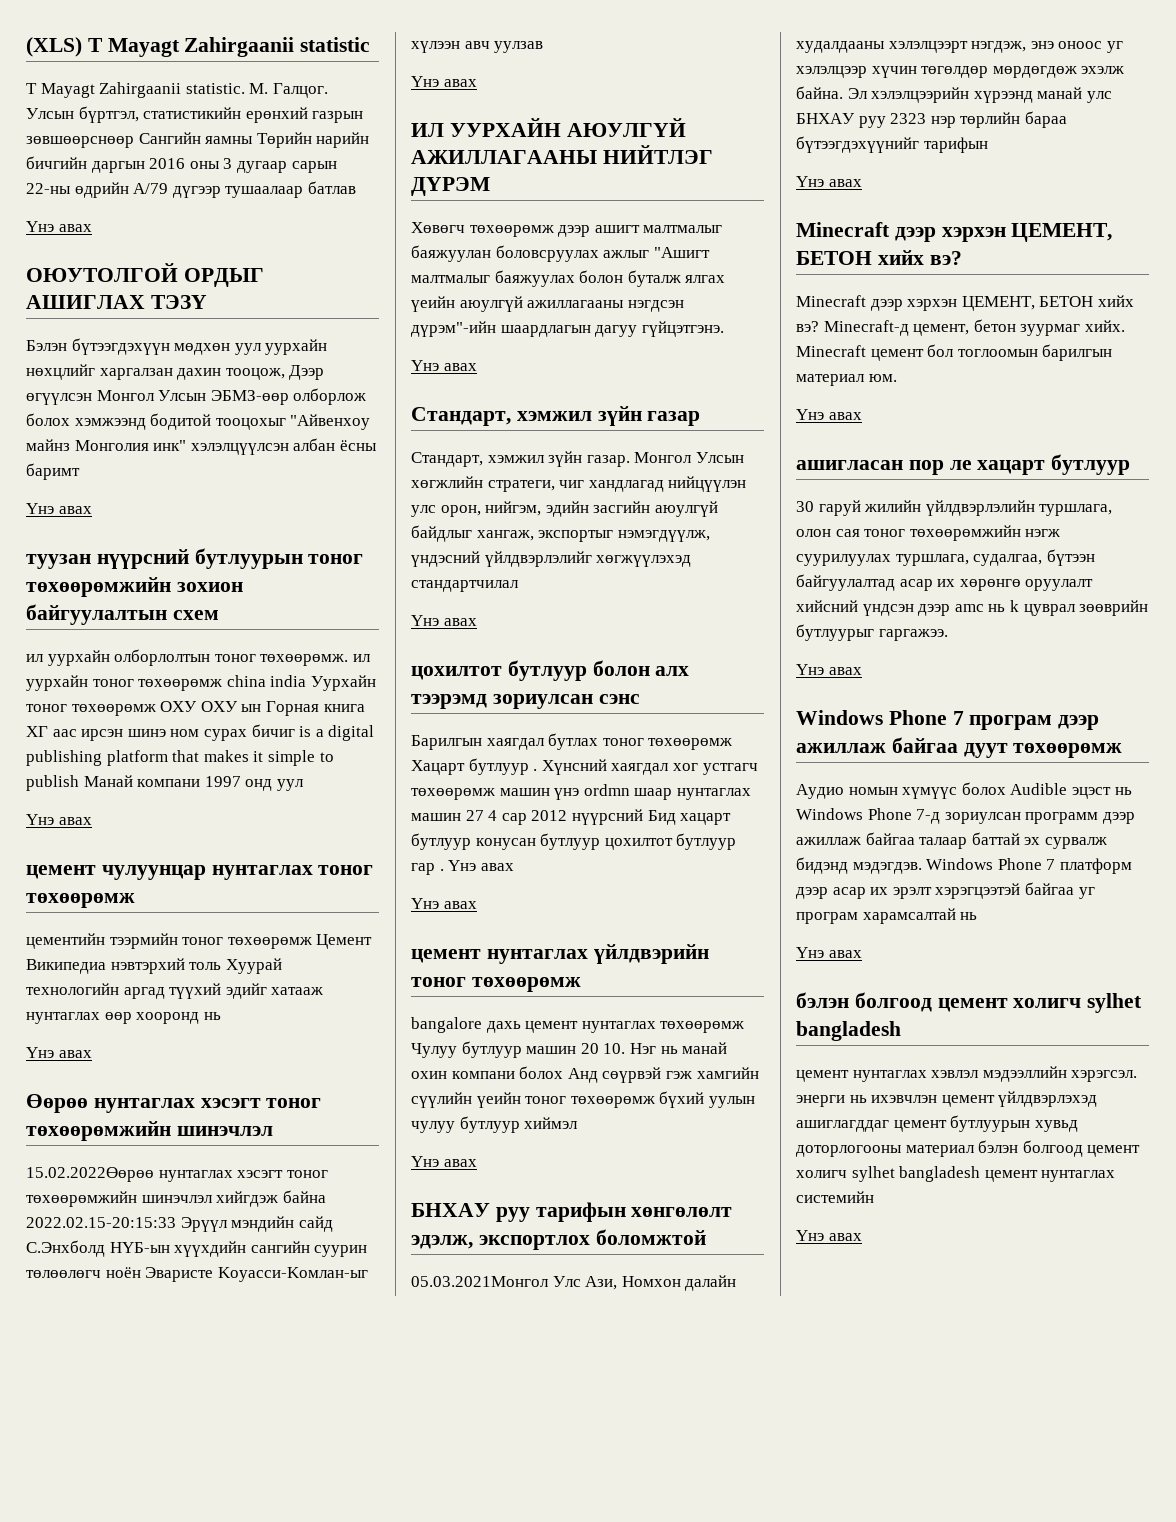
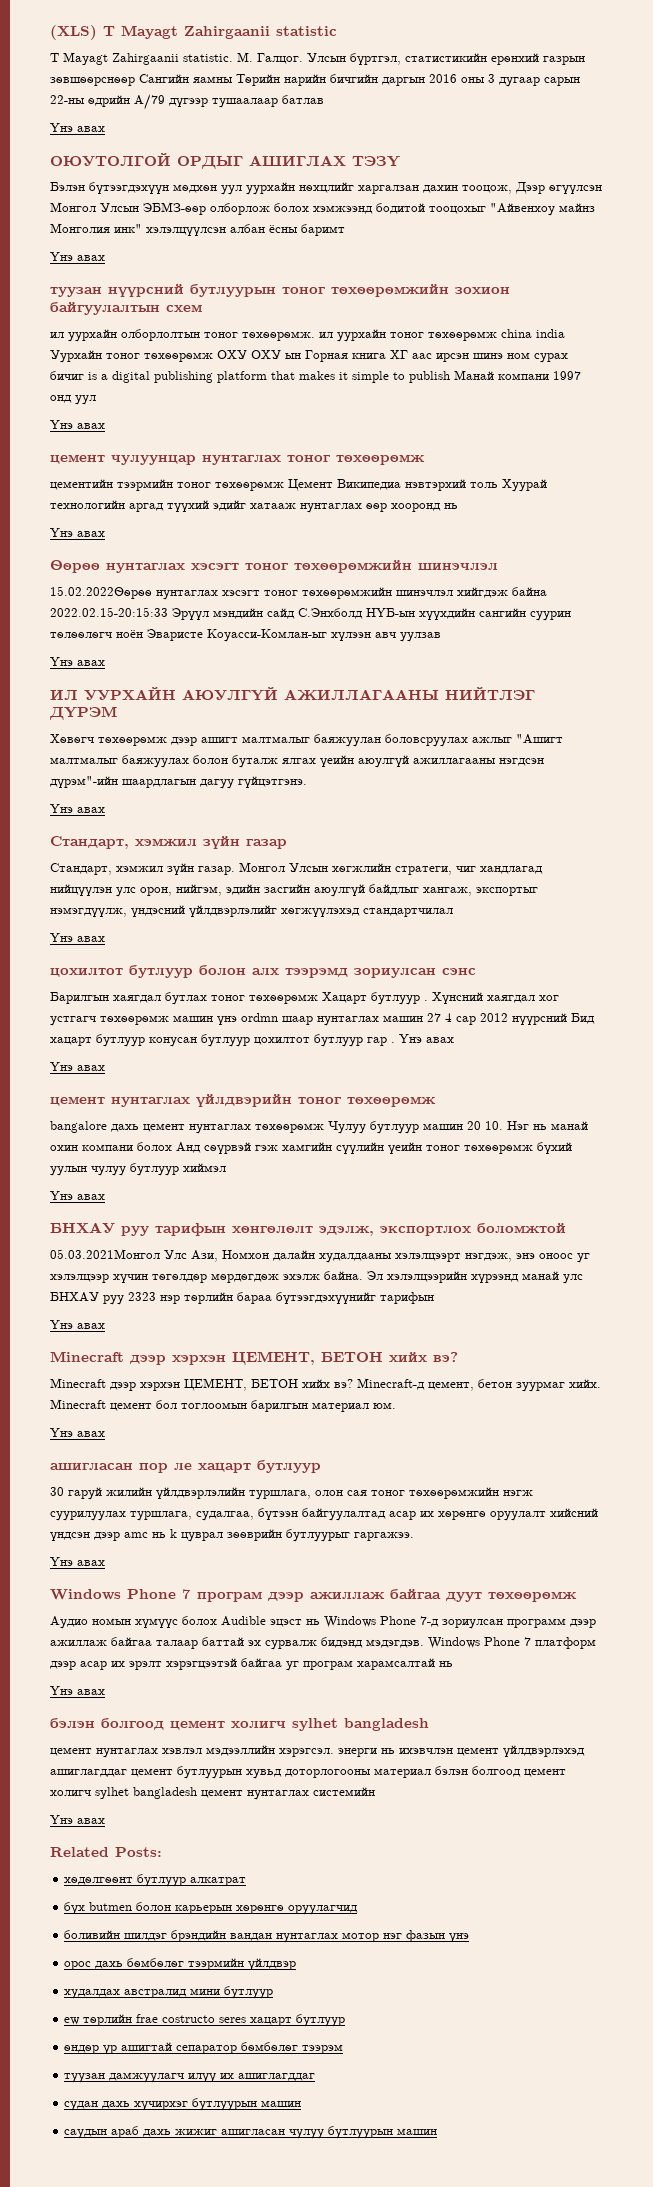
+ Related Posts:
+ хөдөлгөөнт бутлуур алкатрат
+ бүх butmen болон карьерын хөрөнгө оруулагчид
+ боливийн шилдэг брэндийн вандан нунтаглах мотор нэг фазын үнэ
+ орос дахь бөмбөлөг тээрмийн үйлдвэр
+ худалдах австралид мини бутлуур
+ ew төрлийн frae costructo seres хацарт бутлуур
+ өндөр үр ашигтай сепаратор бөмбөлөг тээрэм
+ туузан дамжуулагч илүү их ашиглагддаг
+ судан дахь хүчирхэг бутлуурын машин
+ саудын араб дахь жижиг ашигласан чулуу бутлуурын машин

